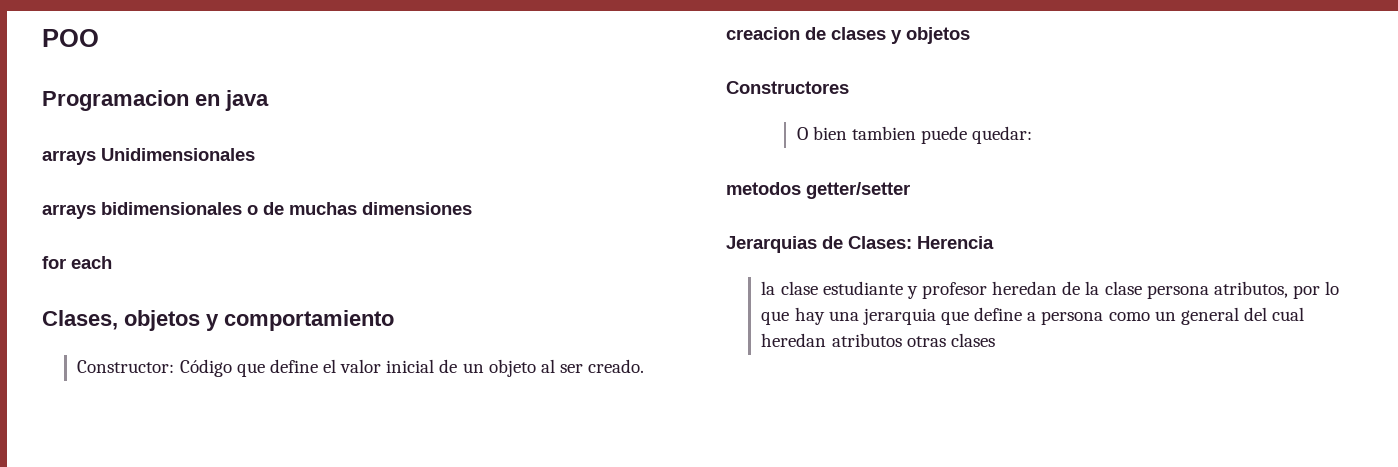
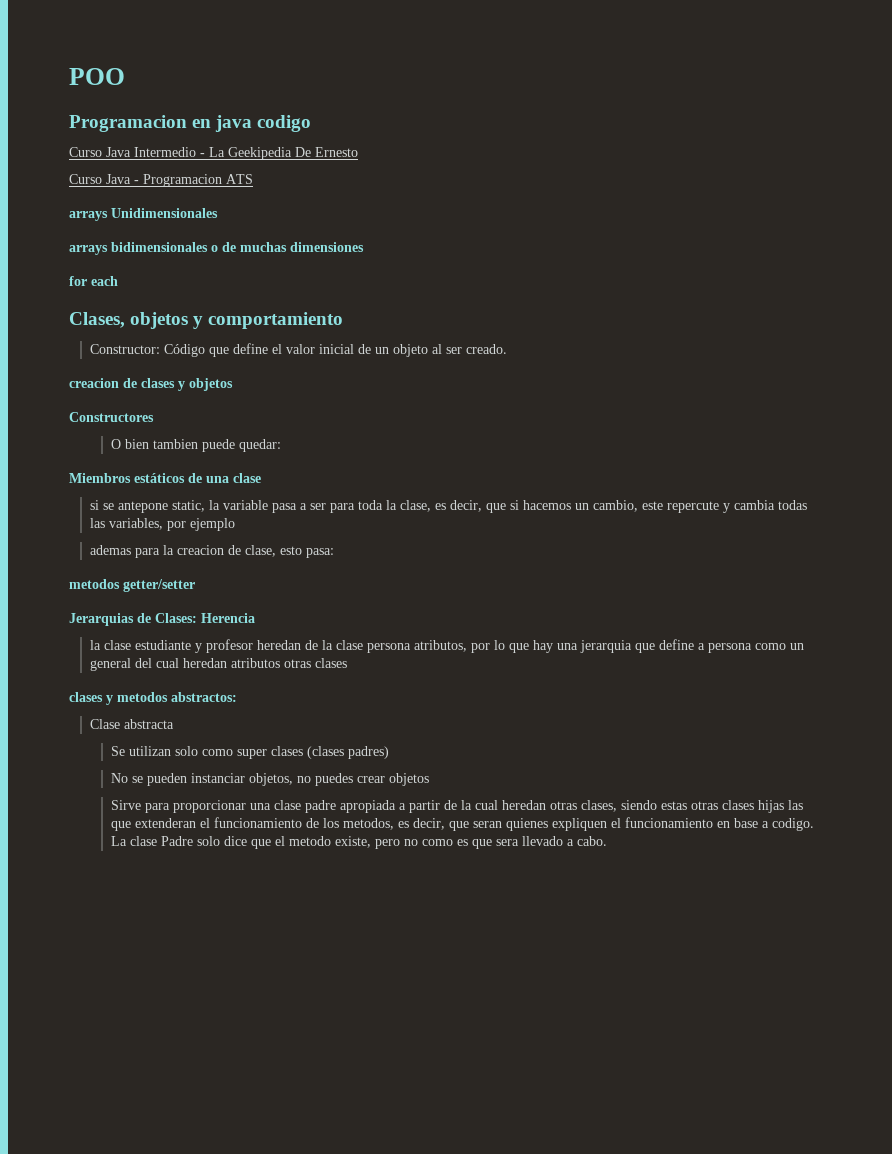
- Programacion en java
+ Programacion en java codigo
+ Curso Java Intermedio - La Geekipedia De Ernesto
+ Curso Java - Programacion ATS
+ Miembros estáticos de una clase
+ si se antepone static, la variable pasa a ser para toda la clase, es decir, que si hacemos un cambio, este repercute y cambia todas las variables, por ejemplo
+ ademas para la creacion de clase, esto pasa:
+ clases y metodos abstractos:
+ Clase abstracta
+ Se utilizan solo como super clases (clases padres)
+ No se pueden instanciar objetos, no puedes crear objetos
+ Sirve para proporcionar una clase padre apropiada a partir de la cual heredan otras clases, siendo estas otras clases hijas las que extenderan el funcionamiento de los metodos, es decir, que seran quienes expliquen el funcionamiento en base a codigo. La clase Padre solo dice que el metodo existe, pero no como es que sera llevado a cabo.

